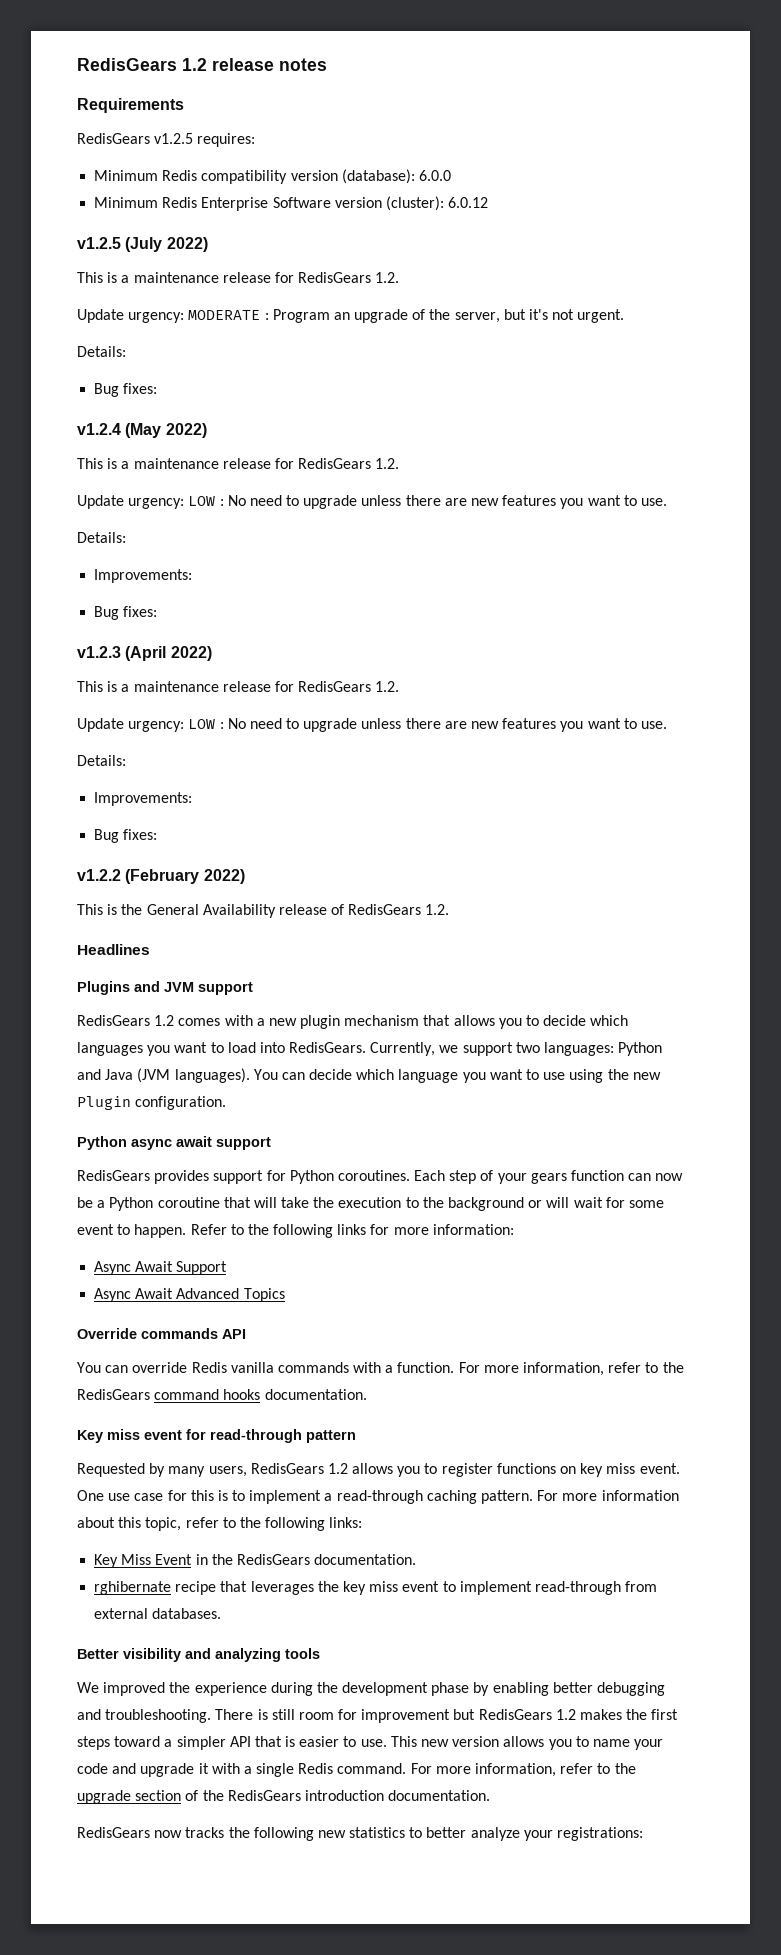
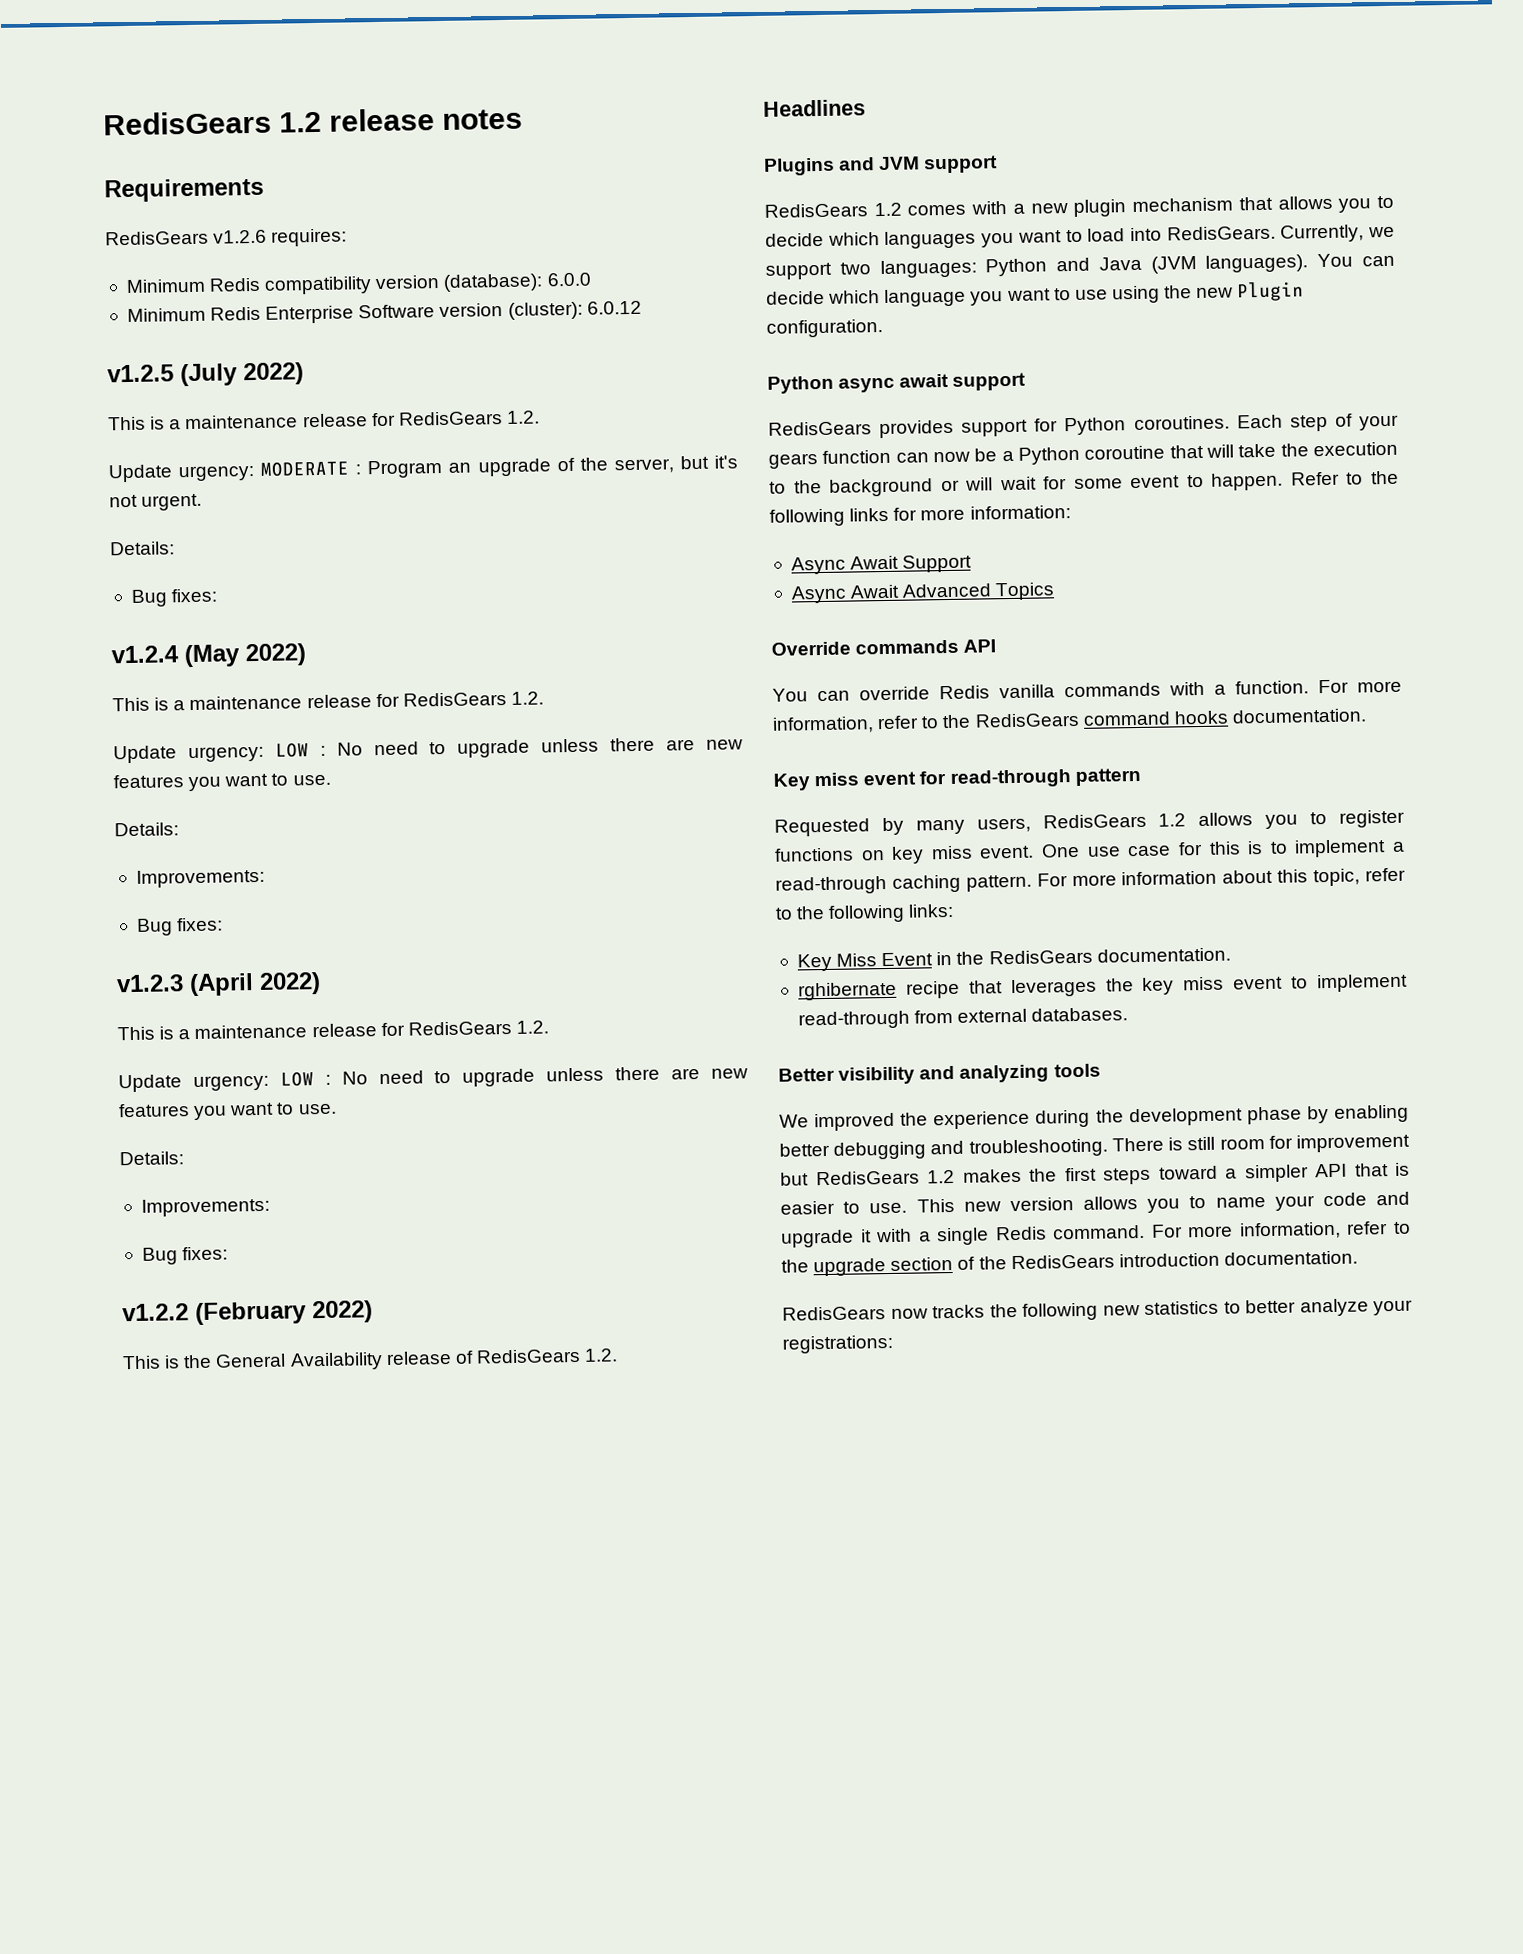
- RedisGears v1.2.5 requires:
+ RedisGears v1.2.6 requires:

